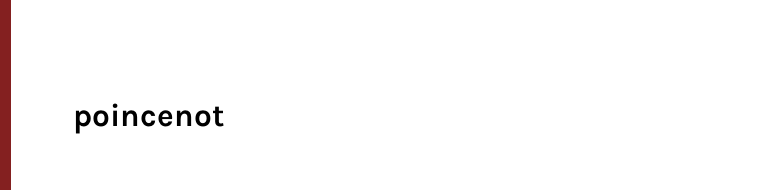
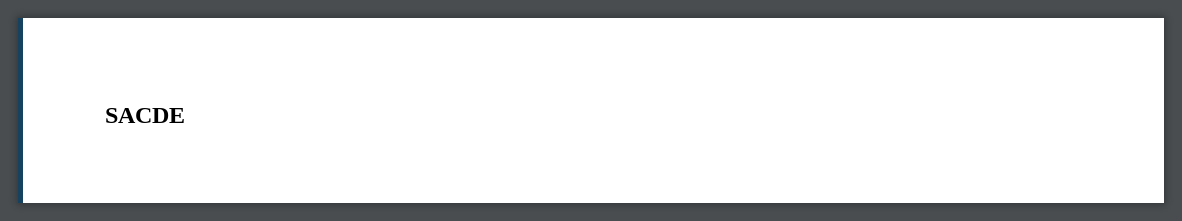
- poincenot
+ SACDE

